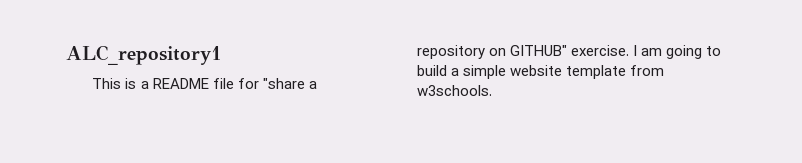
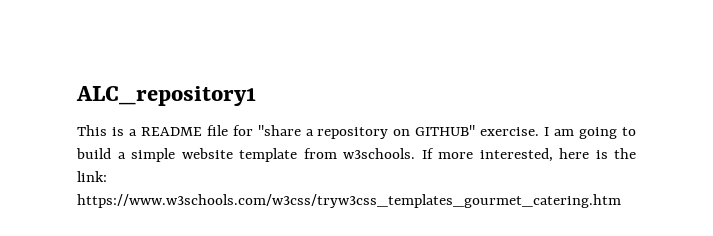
+ If more interested, here is the link: https://www.w3schools.com/w3css/tryw3css_templates_gourmet_catering.htm

